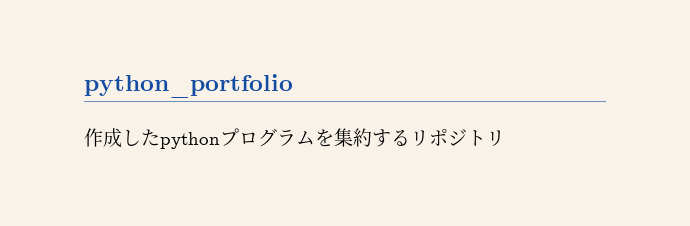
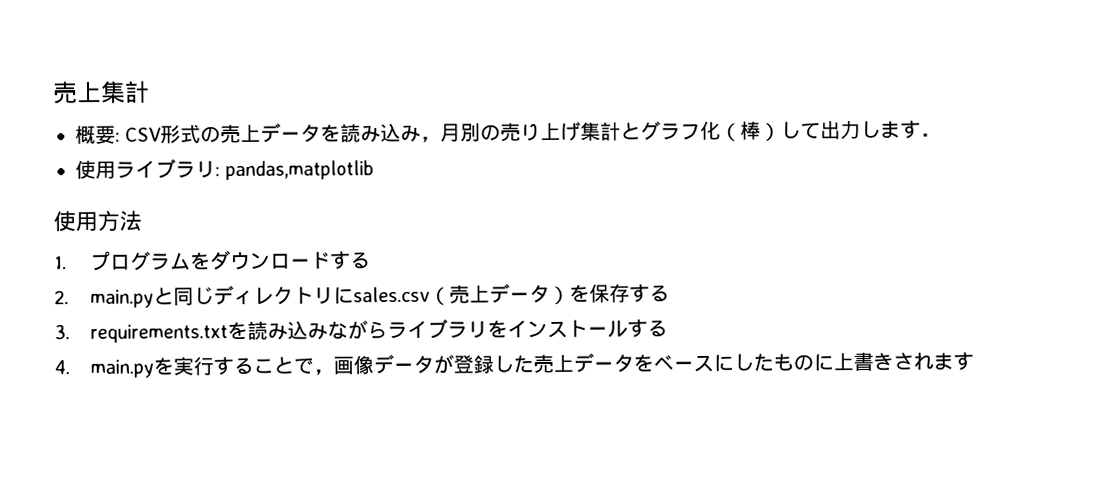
- python_portfolio
- 作成したpythonプログラムを集約するリポジトリ
+ 売上集計
+ 概要: CSV形式の売上データを読み込み，月別の売り上げ集計とグラフ化（棒）して出力します．
+ 使用ライブラリ: pandas,matplotlib
+ 使用方法
+ 1.プログラムをダウンロードする
+ 2. main.pyと同じディレクトリにsales.csv（売上データ）を保存する
+ 3. requirements.txtを読み込みながらライブラリをインストールする
+ 4. main.pyを実行することで，画像データが登録した売上データをベースにしたものに上書きされます

